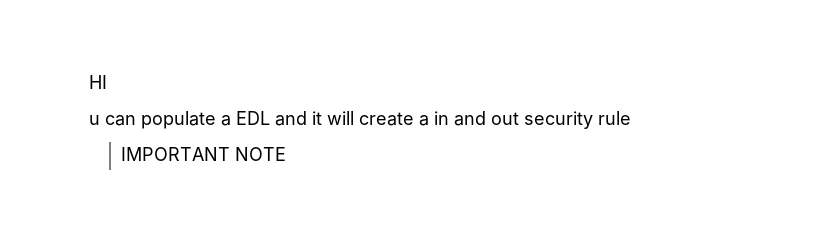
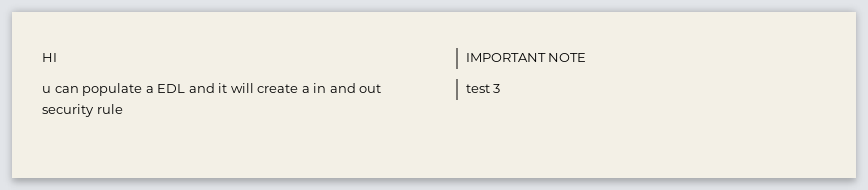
+ test 3

